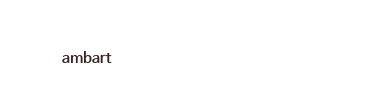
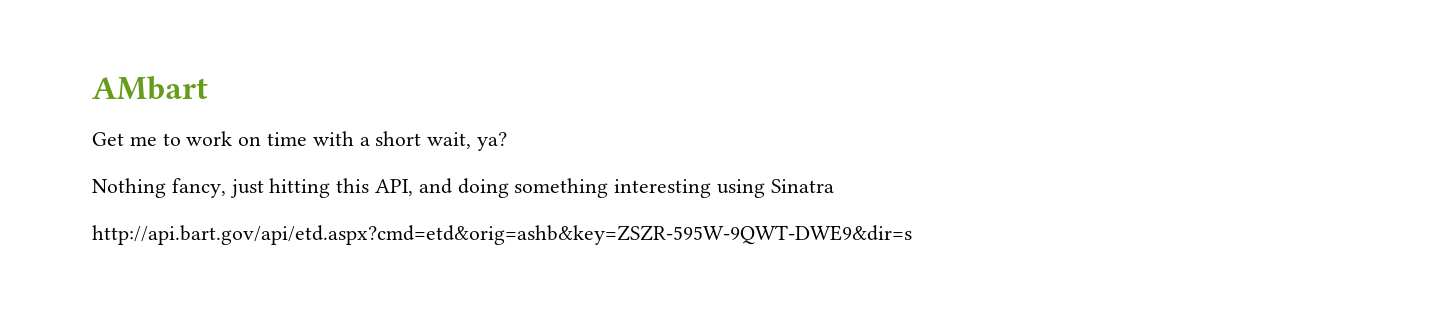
- ambart
+ AMbart
+ Get me to work on time with a short wait, ya?
+ Nothing fancy, just hitting this API, and doing something interesting using Sinatra
+ http://api.bart.gov/api/etd.aspx?cmd=etd&orig=ashb&key=ZSZR-595W-9QWT-DWE9&dir=s

